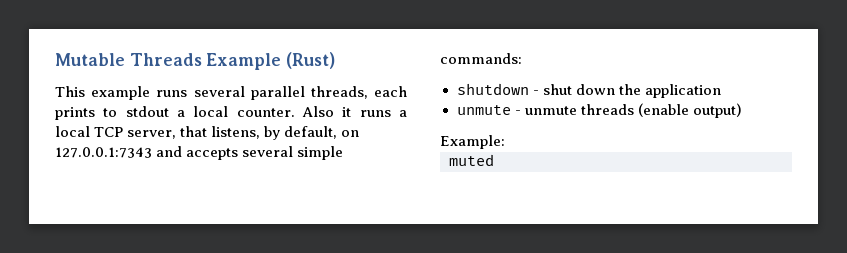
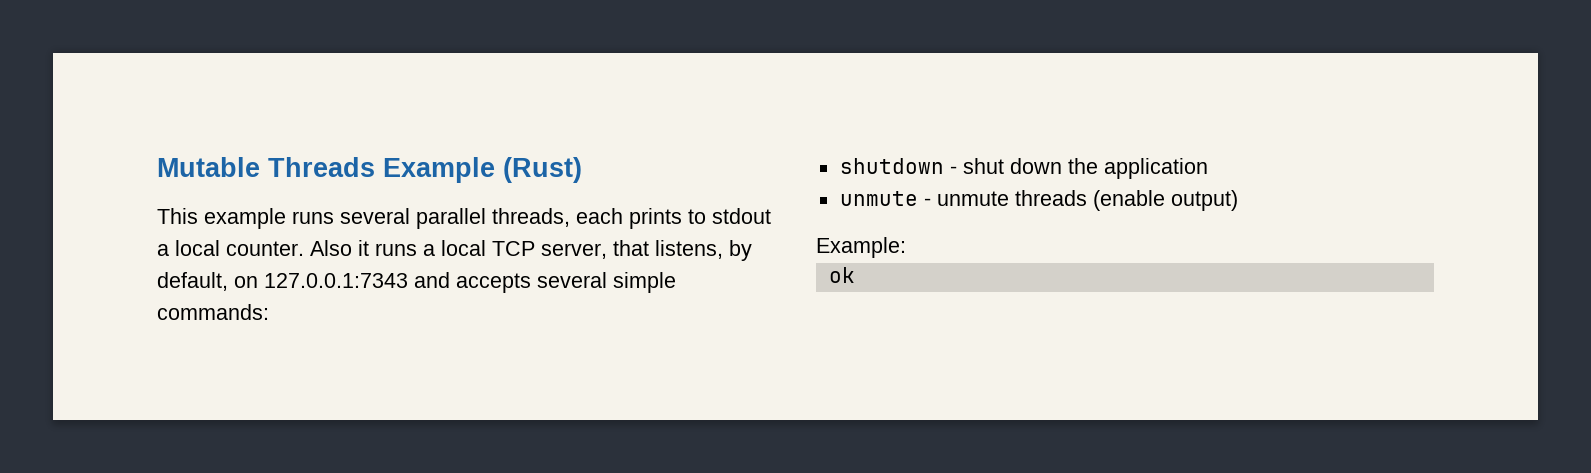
- muted
+ ok

